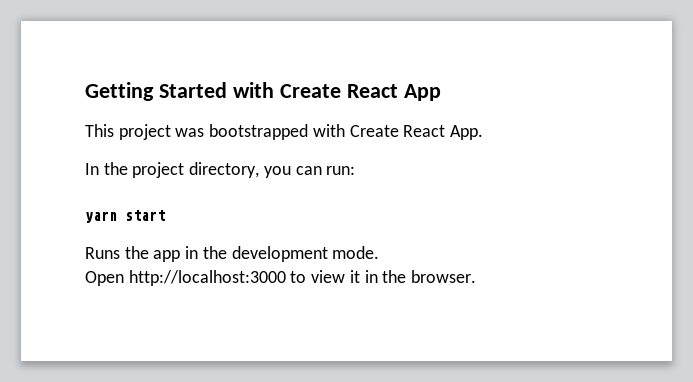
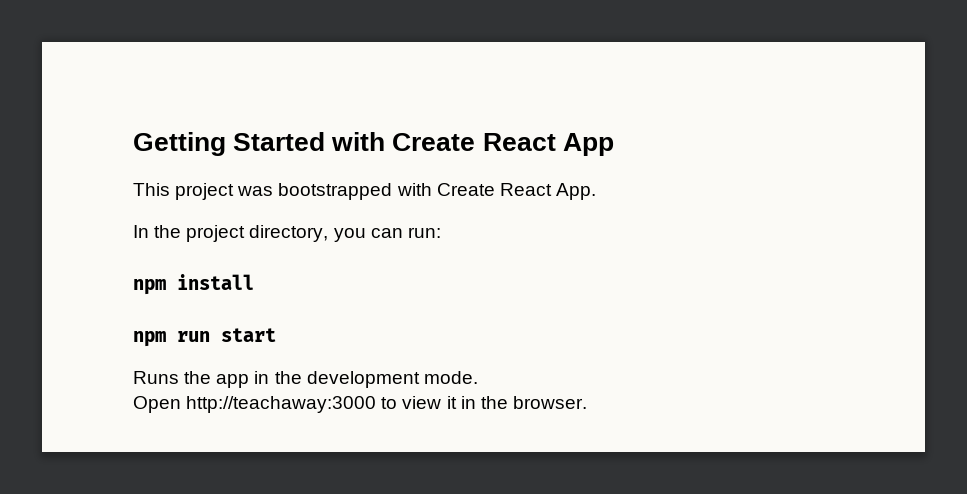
- yarn start
+ npm install
+ npm run start
- Open http://localhost:3000 to view it in the browser.
+ Open http://teachaway:3000 to view it in the browser.

